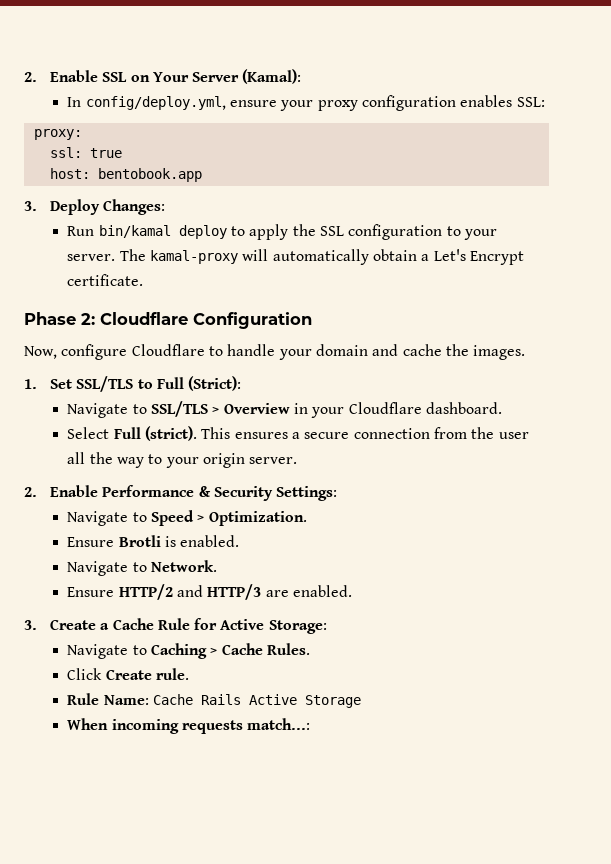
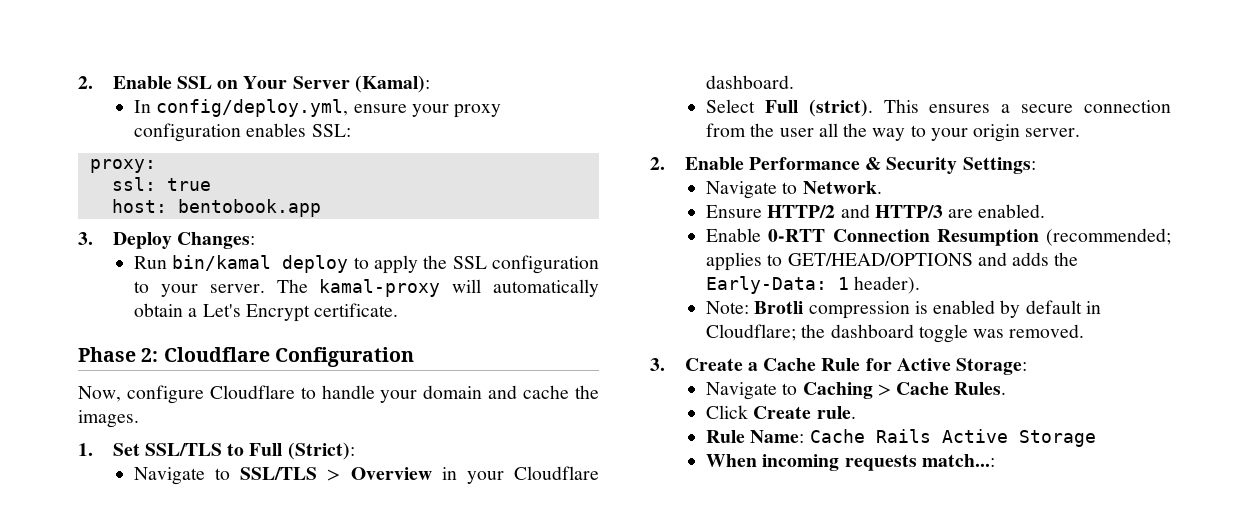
- Navigate to Speed > Optimization.
- Ensure Brotli is enabled.
+ Enable 0‑RTT Connection Resumption (recommended; applies to GET/HEAD/OPTIONS and adds the Early-Data: 1 header).
+ Note: Brotli compression is enabled by default in Cloudflare; the dashboard toggle was removed.

